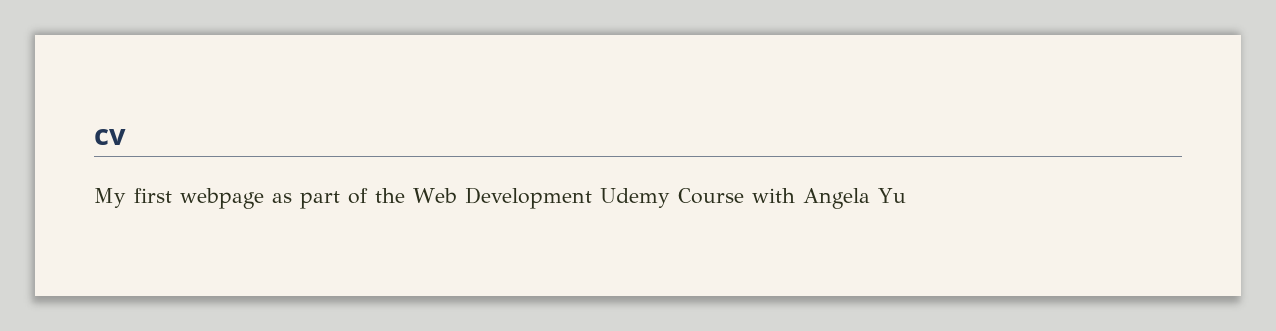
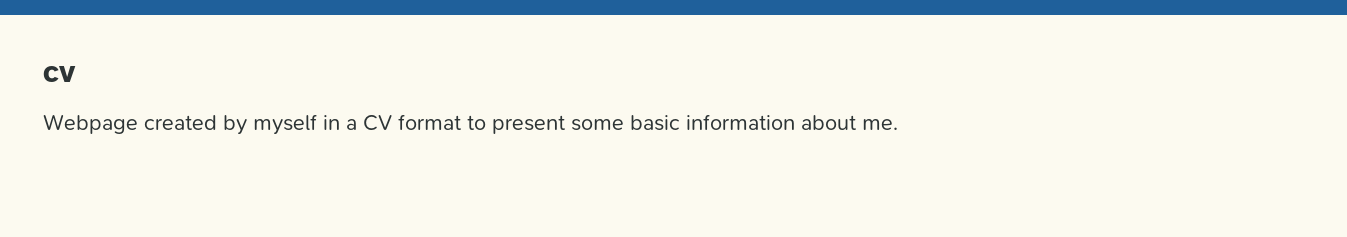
- My first webpage as part of the Web Development Udemy Course with Angela Yu
+ Webpage created by myself in a CV format to present some basic information about me.

